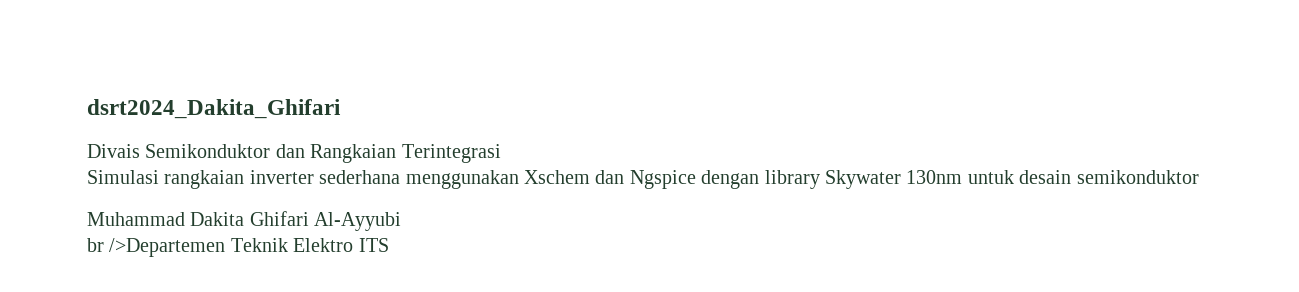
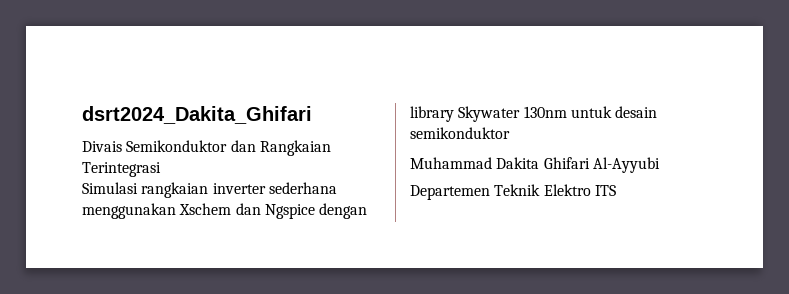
- br />Departemen Teknik Elektro ITS
+ Departemen Teknik Elektro ITS

